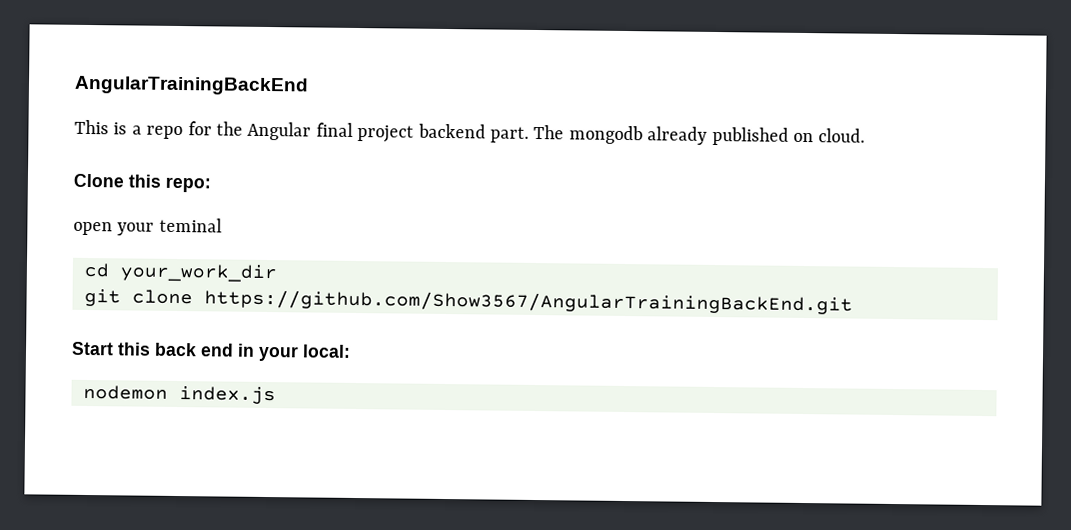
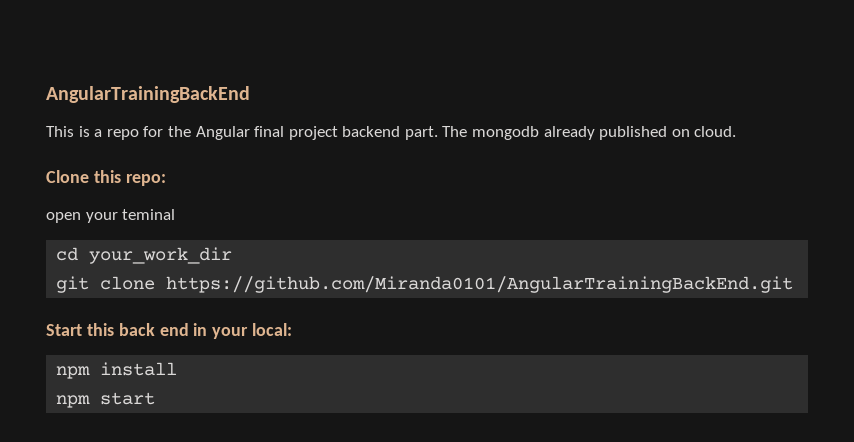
- git clone https://github.com/Show3567/AngularTrainingBackEnd.git
+ git clone https://github.com/Miranda0101/AngularTrainingBackEnd.git
- nodemon index.js
+ npm install
+ npm start

